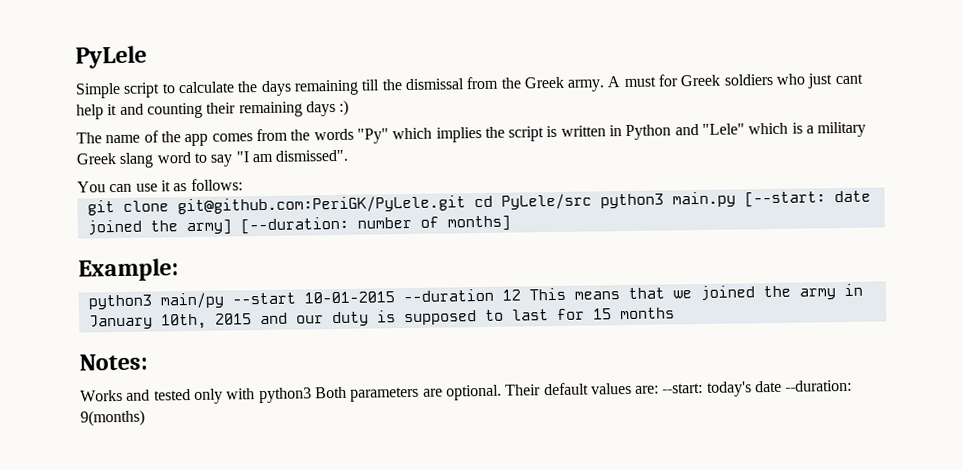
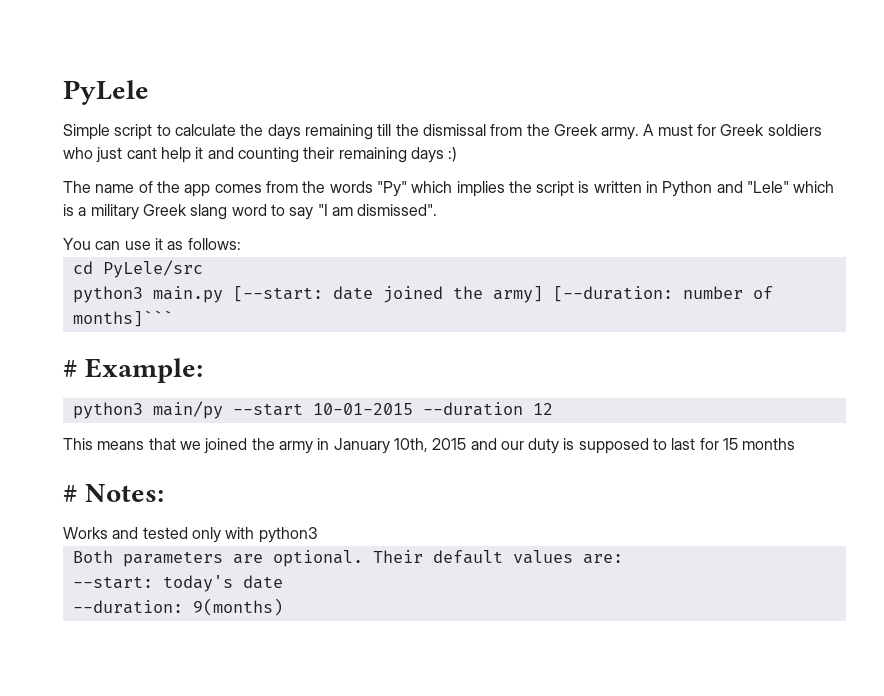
- git clone git@github.com:PeriGK/PyLele.git cd PyLele/src python3 main.py [--start: date joined the army] [--duration: number of months]
- Example:
+ cd PyLele/src
+ python3 main.py [--start: date joined the army] [--duration: number of months]```
+ # Example:
- python3 main/py --start 10-01-2015 --duration 12 This means that we joined the army in January 10th, 2015 and our duty is supposed to last for 15 months
+ python3 main/py --start 10-01-2015 --duration 12
+ This means that we joined the army in January 10th, 2015 and our duty is supposed to last for 15 months
- Notes:
+ # Notes:
- Works and tested only with python3 Both parameters are optional.
+ Works and tested only with python3
+ Both parameters are optional.
- Their default values are: --start: today's date --duration: 9(months)
+ Their default values are:
+ --start: today's date
+ --duration: 9(months)

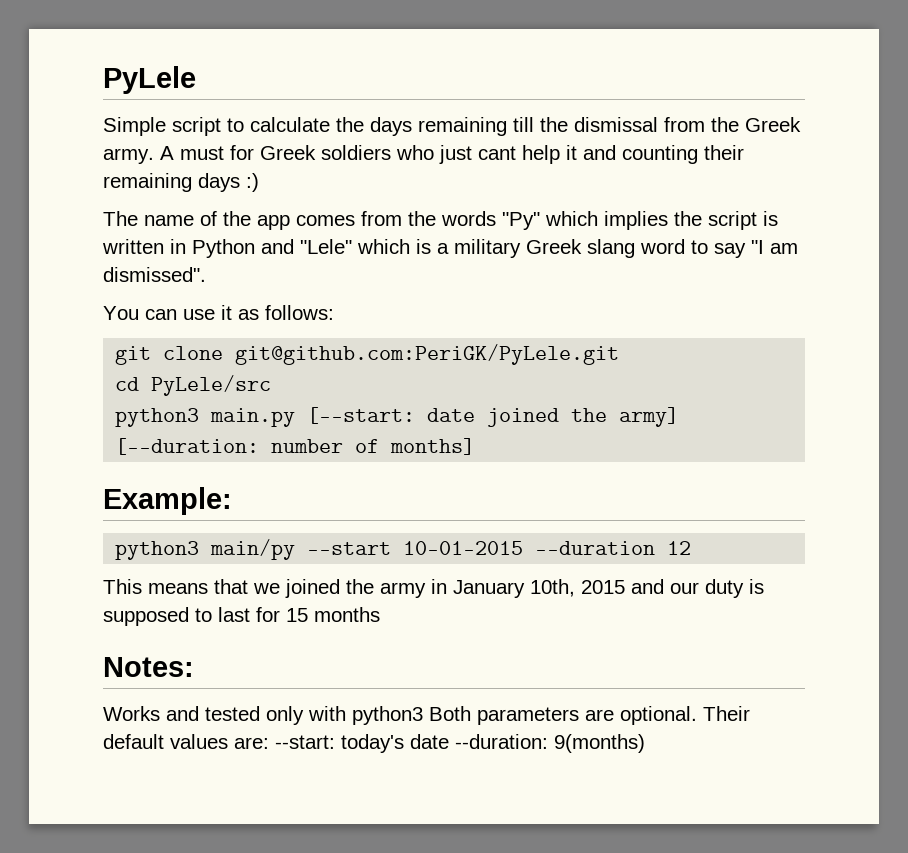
+ git clone git@github.com:PeriGK/PyLele.git
- python3 main.py [--start: date joined the army] [--duration: number of months]```
- # Example:
+ python3 main.py [--start: date joined the army] [--duration: number of months]
+ Example:
- # Notes:
+ Notes:
- Works and tested only with python3
- Both parameters are optional.
+ Works and tested only with python3 Both parameters are optional.
- Their default values are:
- --start: today's date
- --duration: 9(months)
+ Their default values are: --start: today's date --duration: 9(months)

